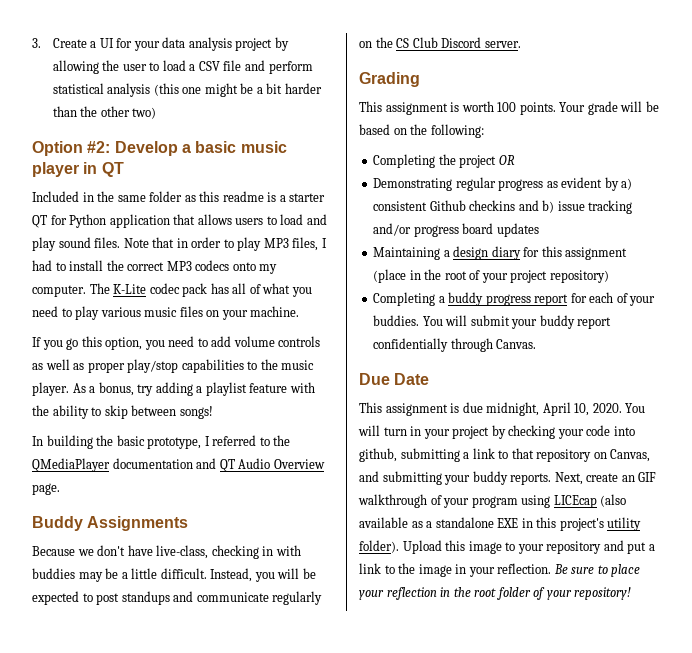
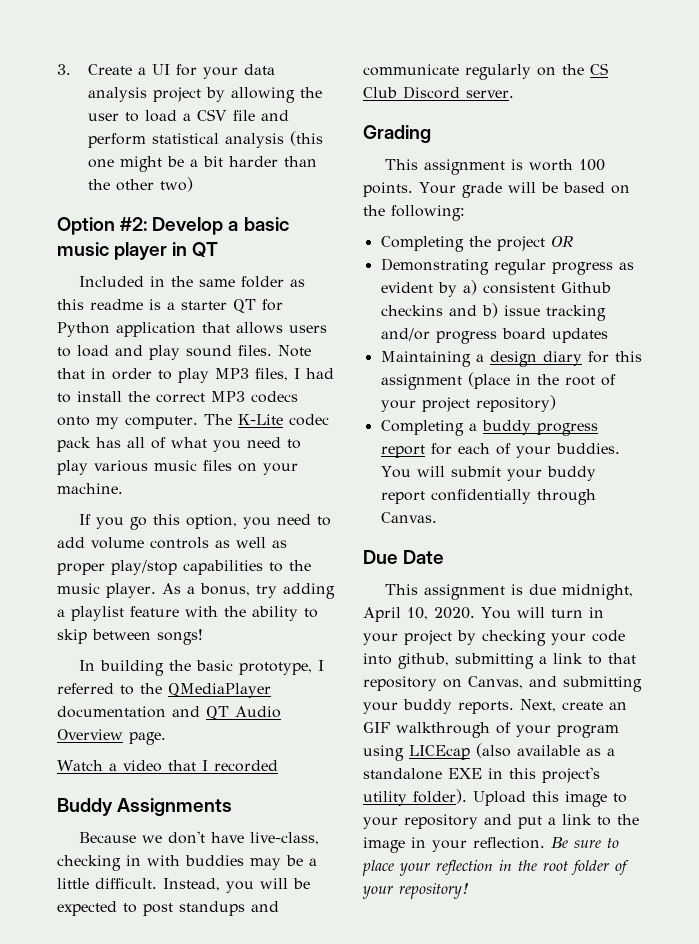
+ Watch a video that I recorded

